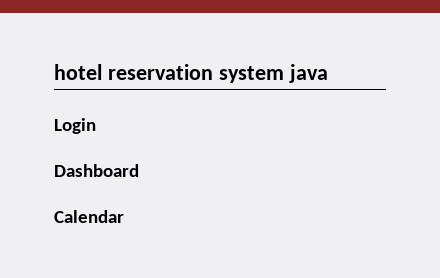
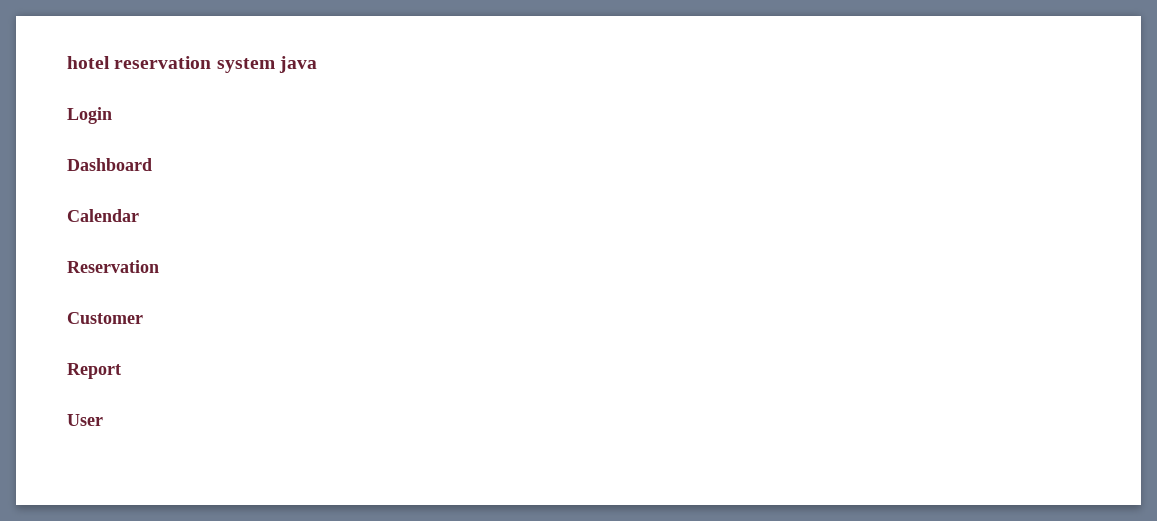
+ Reservation
+ Customer
+ Report
+ User

